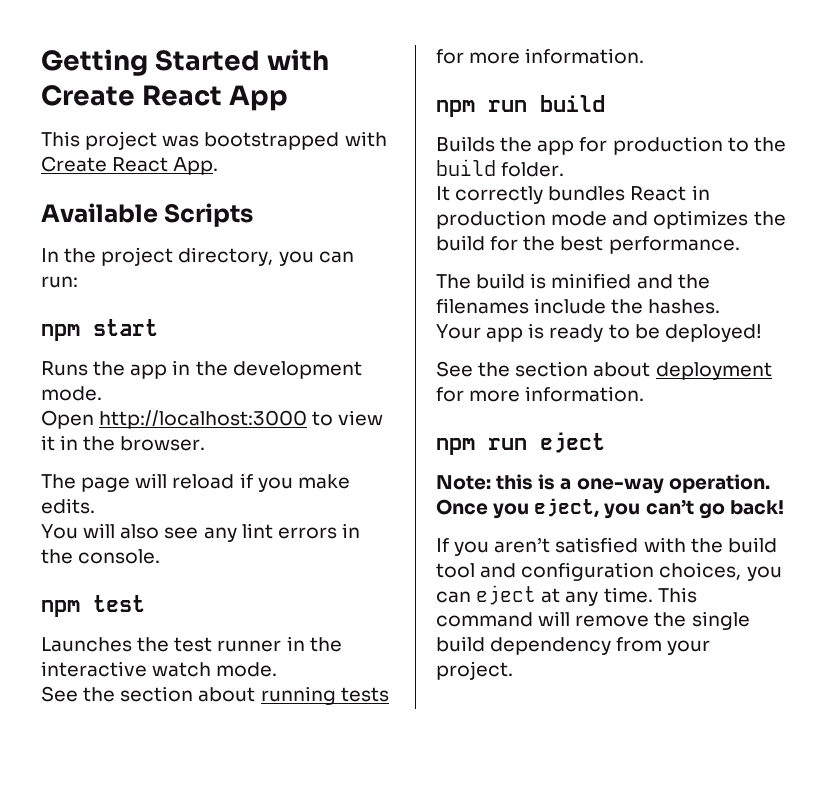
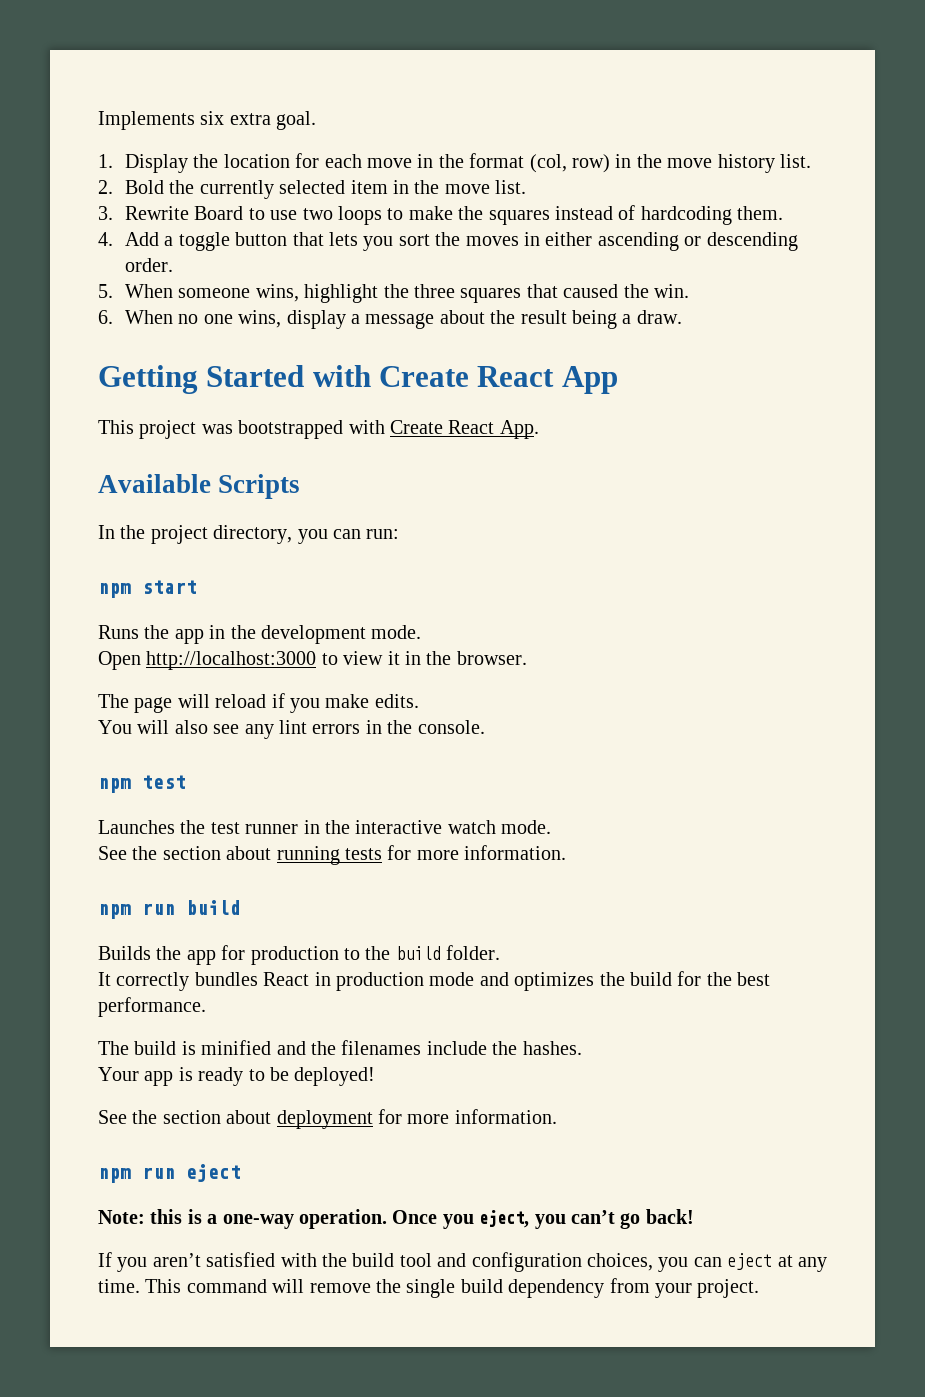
+ Implements six extra goal.
+ 1. Display the location for each move in the format (col, row) in the move history list.
+ 2. Bold the currently selected item in the move list.
+ 3. Rewrite Board to use two loops to make the squares instead of hardcoding them.
+ 4. Add a toggle button that lets you sort the moves in either ascending or descending order.
+ 5. When someone wins, highlight the three squares that caused the win.
+ 6. When no one wins, display a message about the result being a draw.

